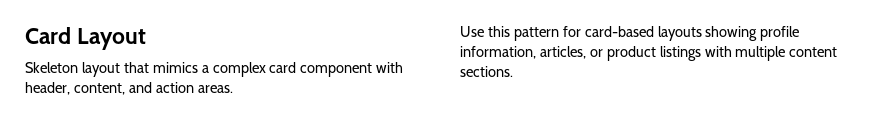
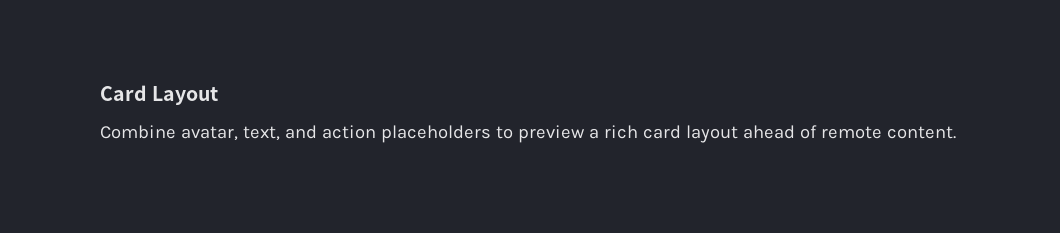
- Skeleton layout that mimics a complex card component with header, content, and action areas.
- Use this pattern for card-based layouts showing profile information, articles, or product listings with multiple content sections.
+ Combine avatar, text, and action placeholders to preview a rich card layout ahead of remote content.

